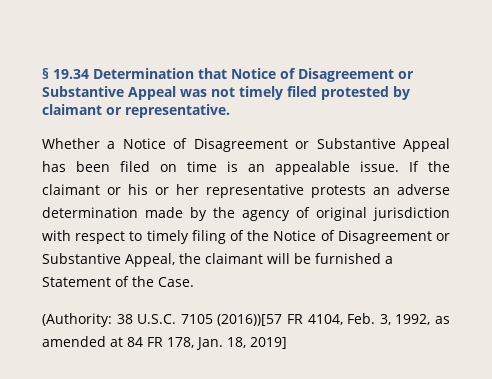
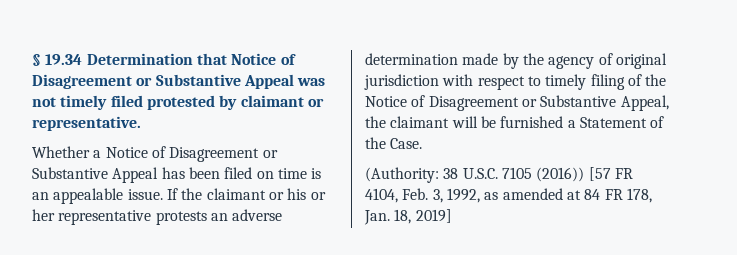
- (Authority: 38 U.S.C. 7105 (2016))[57 FR 4104, Feb. 3, 1992, as amended at 84 FR 178, Jan. 18, 2019]
+ (Authority: 38 U.S.C. 7105 (2016)) [57 FR 4104, Feb. 3, 1992, as amended at 84 FR 178, Jan. 18, 2019]

